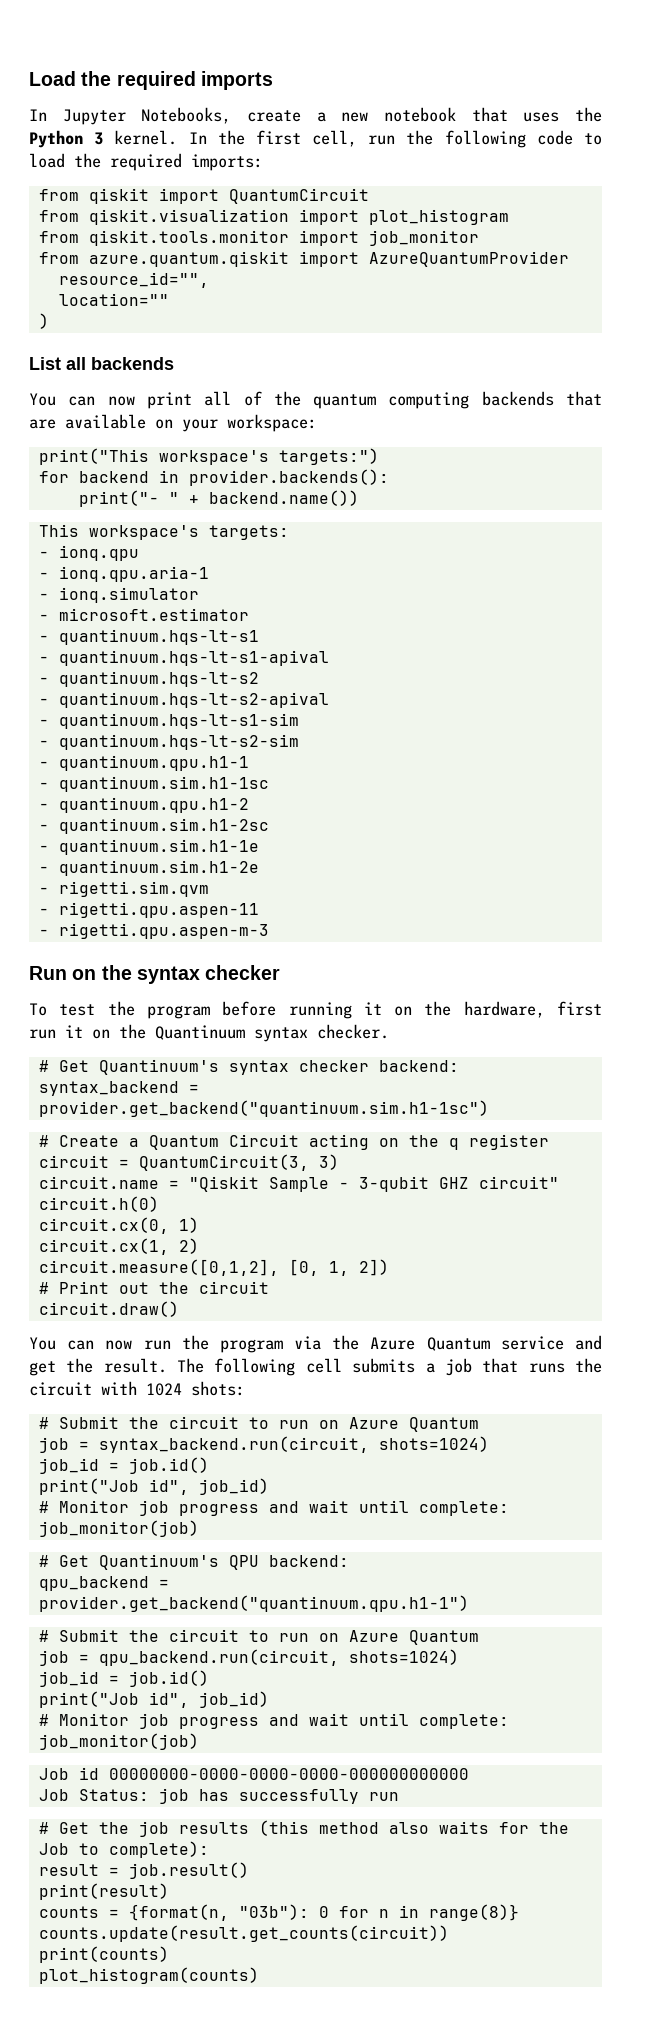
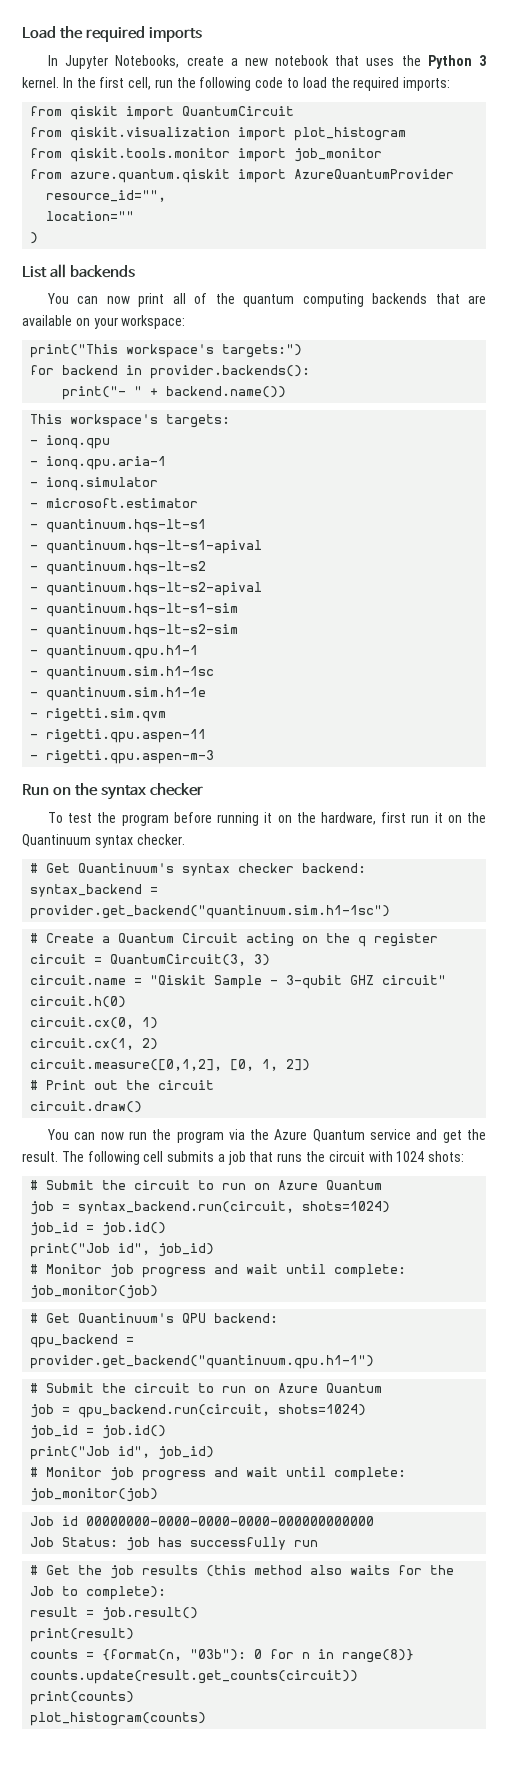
- - quantinuum.qpu.h1-2
- - quantinuum.sim.h1-2sc
- - quantinuum.sim.h1-2e

